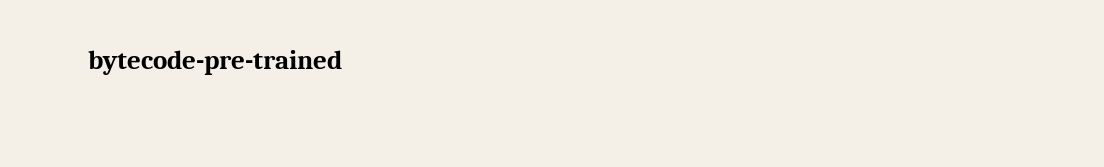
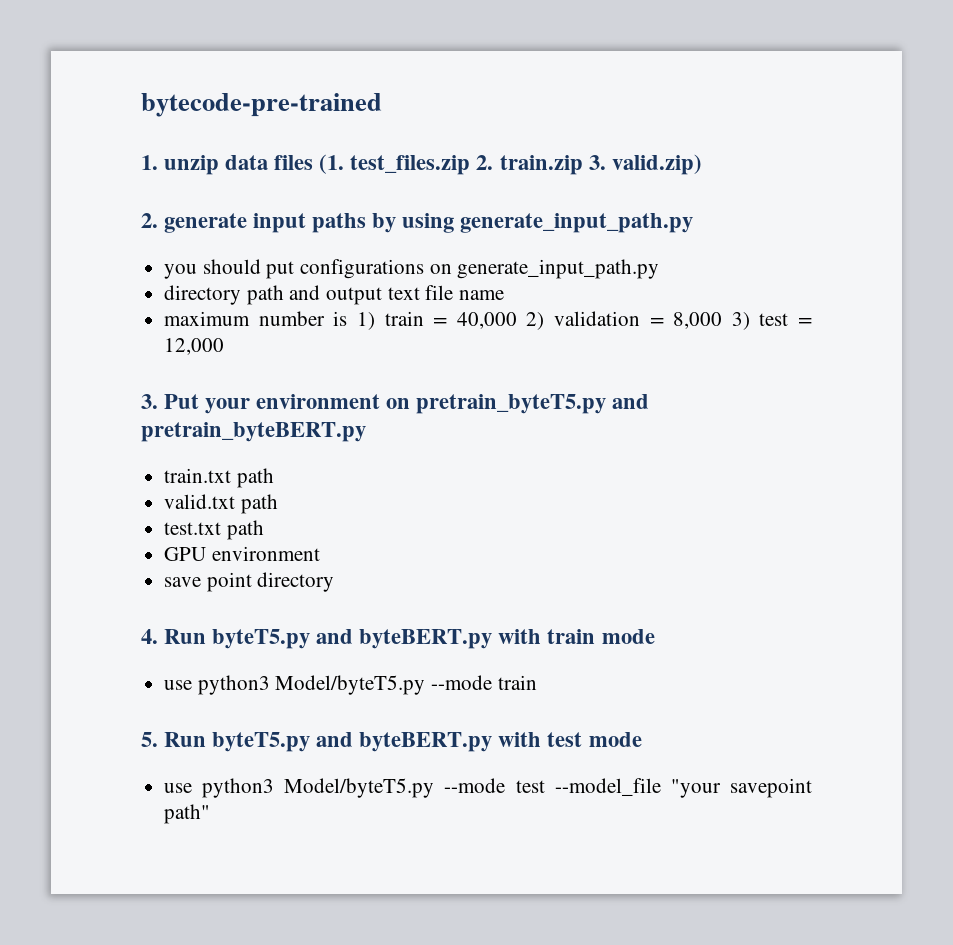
+ 1. unzip data files (1. test_files.zip 2. train.zip 3. valid.zip)
+ 2. generate input paths by using generate_input_path.py
+ you should put configurations on generate_input_path.py
+ directory path and output text file name
+ maximum number is 1) train = 40,000 2) validation = 8,000 3) test = 12,000
+ 3. Put your environment on pretrain_byteT5.py and pretrain_byteBERT.py
+ train.txt path
+ valid.txt path
+ test.txt path
+ GPU environment
+ save point directory
+ 4. Run byteT5.py and byteBERT.py with train mode
+ use python3 Model/byteT5.py --mode train
+ 5. Run byteT5.py and byteBERT.py with test mode
+ use python3 Model/byteT5.py --mode test --model_file "your savepoint path"

